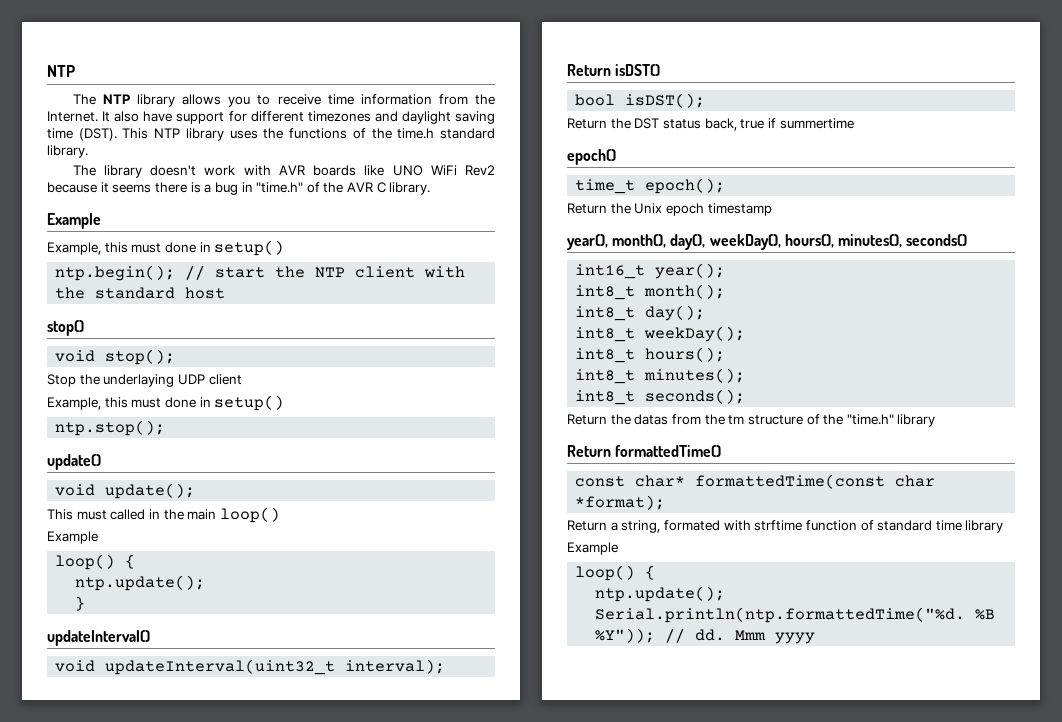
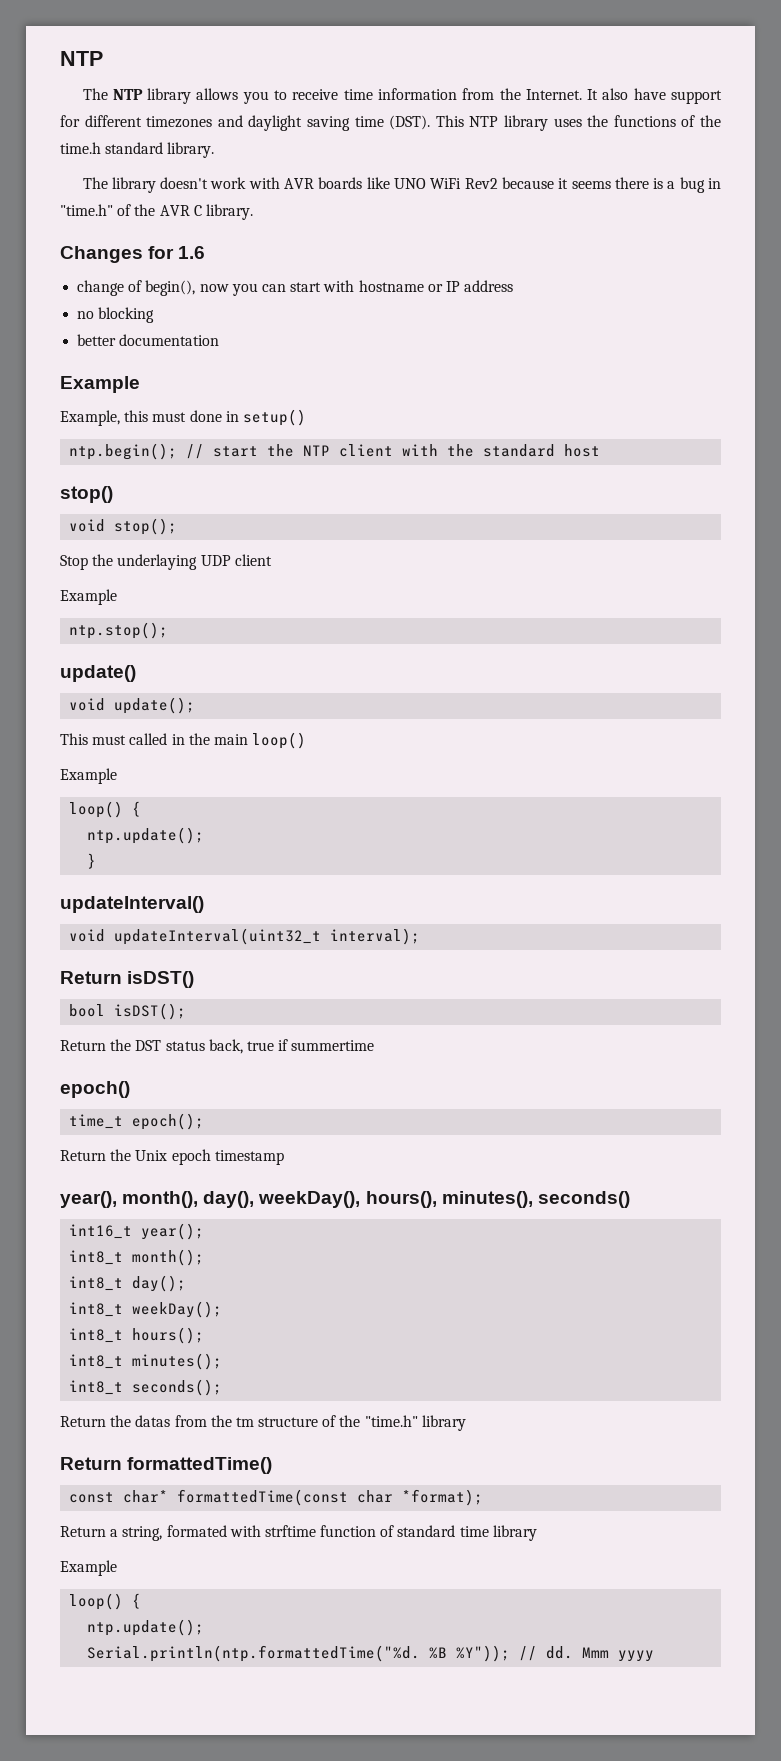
+ Changes for 1.6
+ change of begin(), now you can start with hostname or IP address
+ no blocking
+ better documentation
  Stop the underlaying UDP client
- Example, this must done in setup()
+ Example

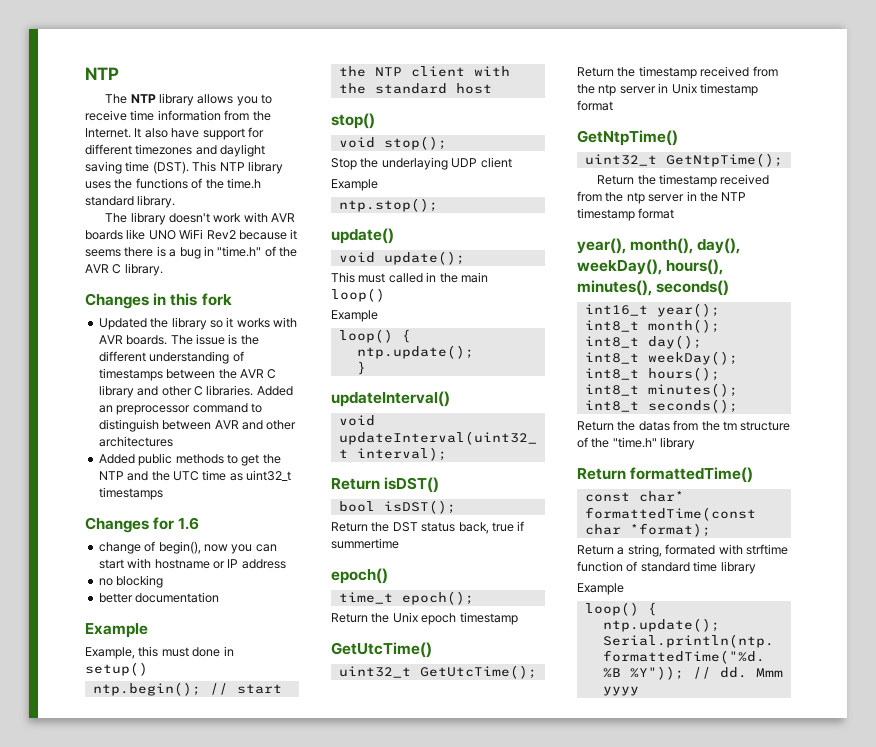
+ Changes in this fork
+ Updated the library so it works with AVR boards. The issue is the different understanding of timestamps between the AVR C library and other C libraries. Added an preprocessor command to distinguish between AVR and other architectures
+ Added public methods to get the NTP and the UTC time as uint32_t timestamps
+ GetUtcTime()
+ uint32_t GetUtcTime();
+ Return the timestamp received from the ntp server in Unix timestamp format
+ GetNtpTime()
+ uint32_t GetNtpTime();
+ Return the timestamp received from the ntp server in the NTP timestamp format

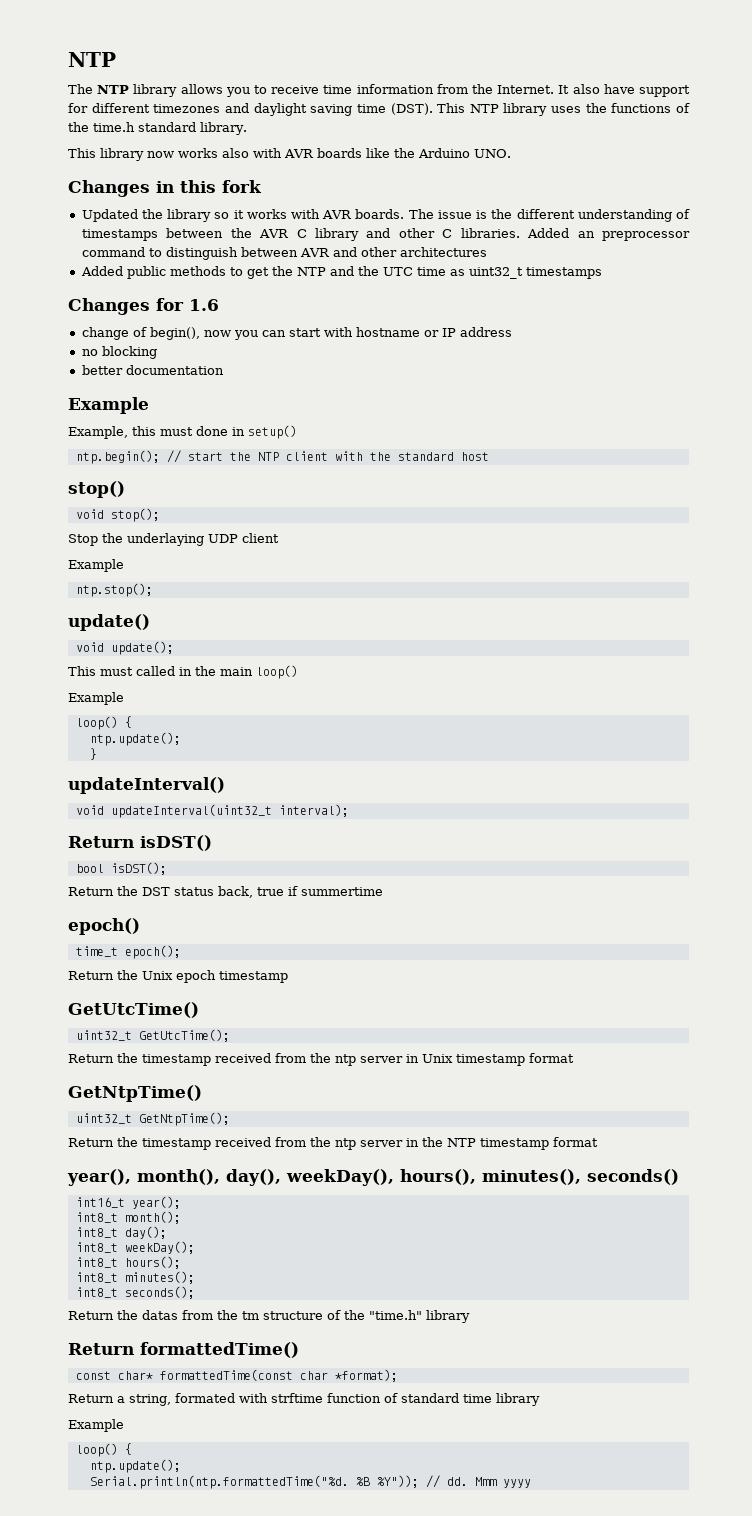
- The library doesn't work with AVR boards like UNO WiFi Rev2 because it seems there is a bug in "time.h" of the AVR C library.
+ This library now works also with AVR boards like the Arduino UNO.

